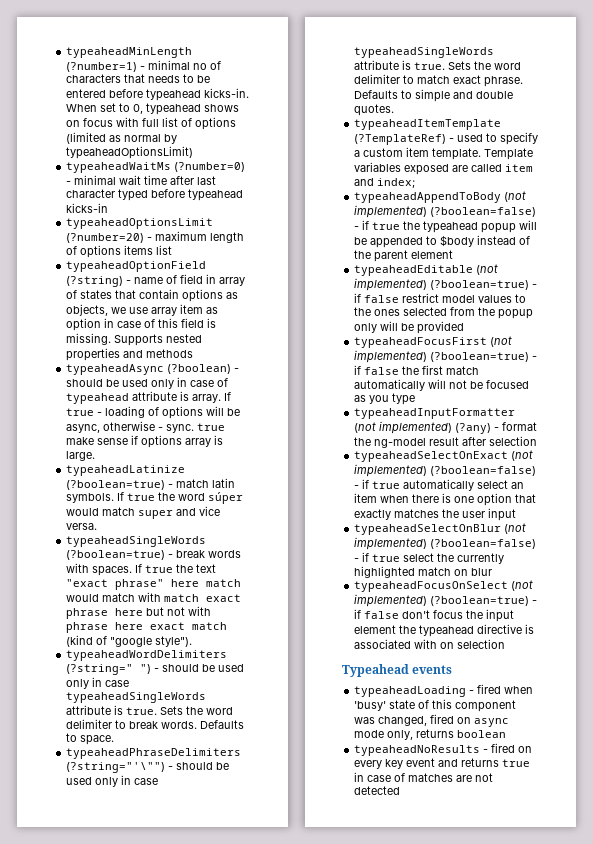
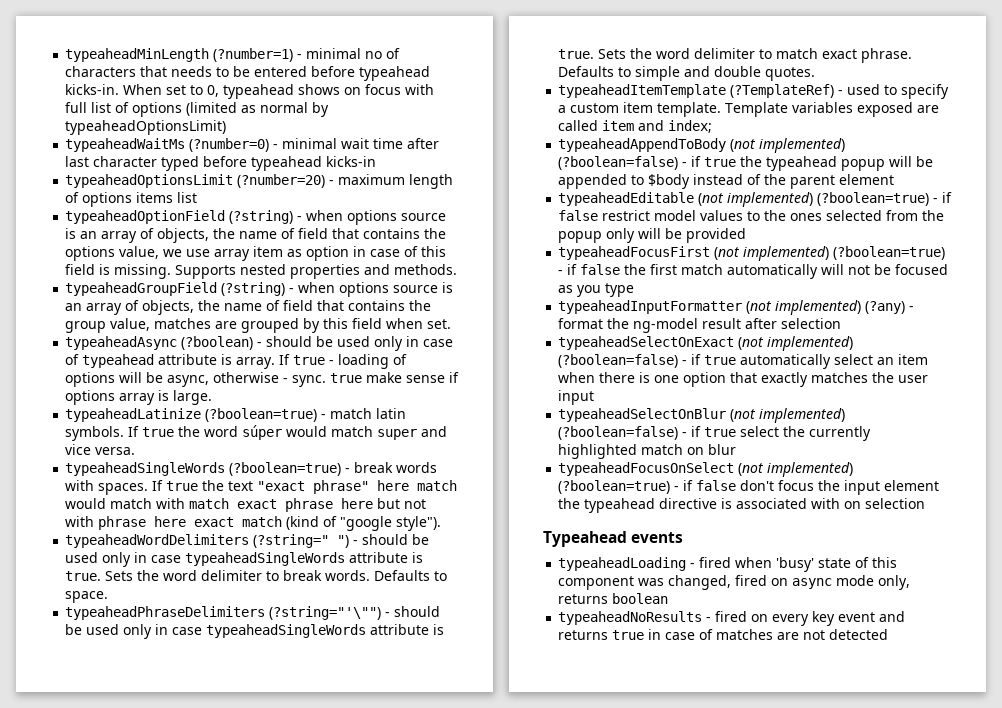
- typeaheadOptionField (?string) - name of field in array of states that contain options as objects, we use array item as option in case of this field is missing.
+ typeaheadOptionField (?string) - when options source is an array of objects, the name of field that contains the options value, we use array item as option in case of this field is missing.
- Supports nested properties and methods
+ Supports nested properties and methods.
+ typeaheadGroupField (?string) - when options source is an array of objects, the name of field that contains the group value, matches are grouped by this field when set.

